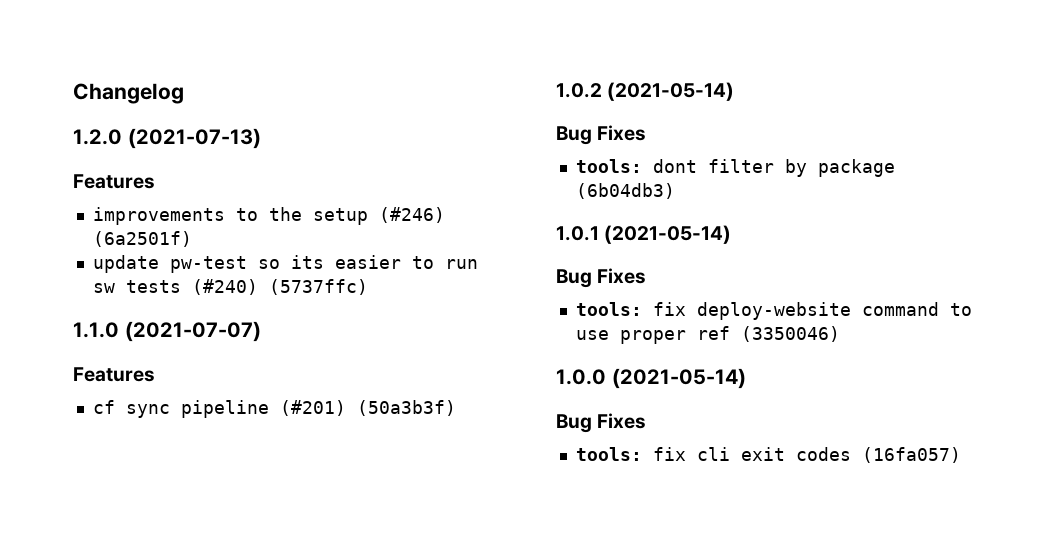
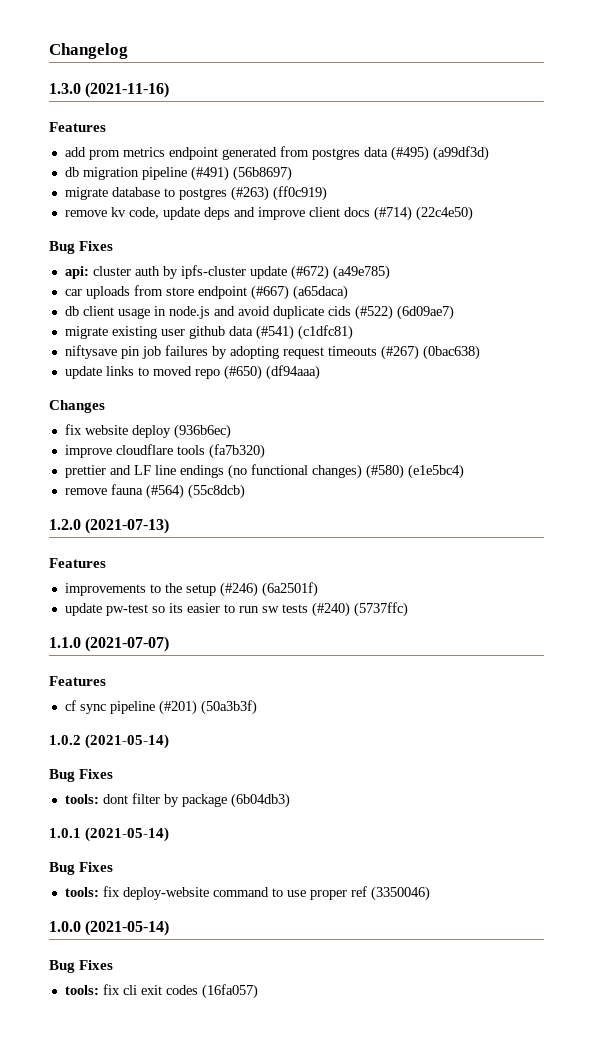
+ 1.3.0 (2021-11-16)
+ Features
+ add prom metrics endpoint generated from postgres data (#495) (a99df3d)
+ db migration pipeline (#491) (56b8697)
+ migrate database to postgres (#263) (ff0c919)
+ remove kv code, update deps and improve client docs (#714) (22c4e50)
+ Bug Fixes
+ api: cluster auth by ipfs-cluster update (#672) (a49e785)
+ car uploads from store endpoint (#667) (a65daca)
+ db client usage in node.js and avoid duplicate cids (#522) (6d09ae7)
+ migrate existing user github data (#541) (c1dfc81)
+ niftysave pin job failures by adopting request timeouts (#267) (0bac638)
+ update links to moved repo (#650) (df94aaa)
+ Changes
+ fix website deploy (936b6ec)
+ improve cloudflare tools (fa7b320)
+ prettier and LF line endings (no functional changes) (#580) (e1e5bc4)
+ remove fauna (#564) (55c8dcb)

